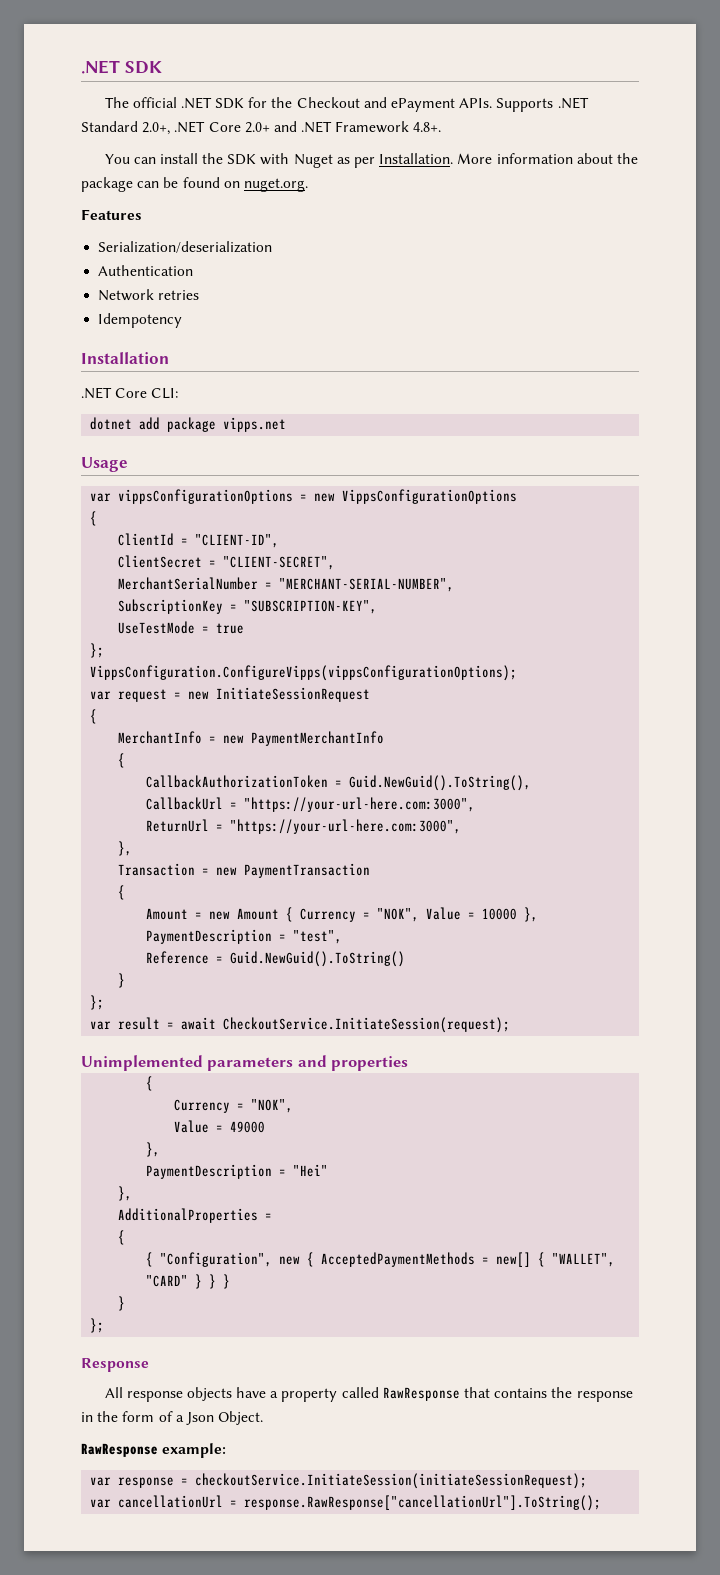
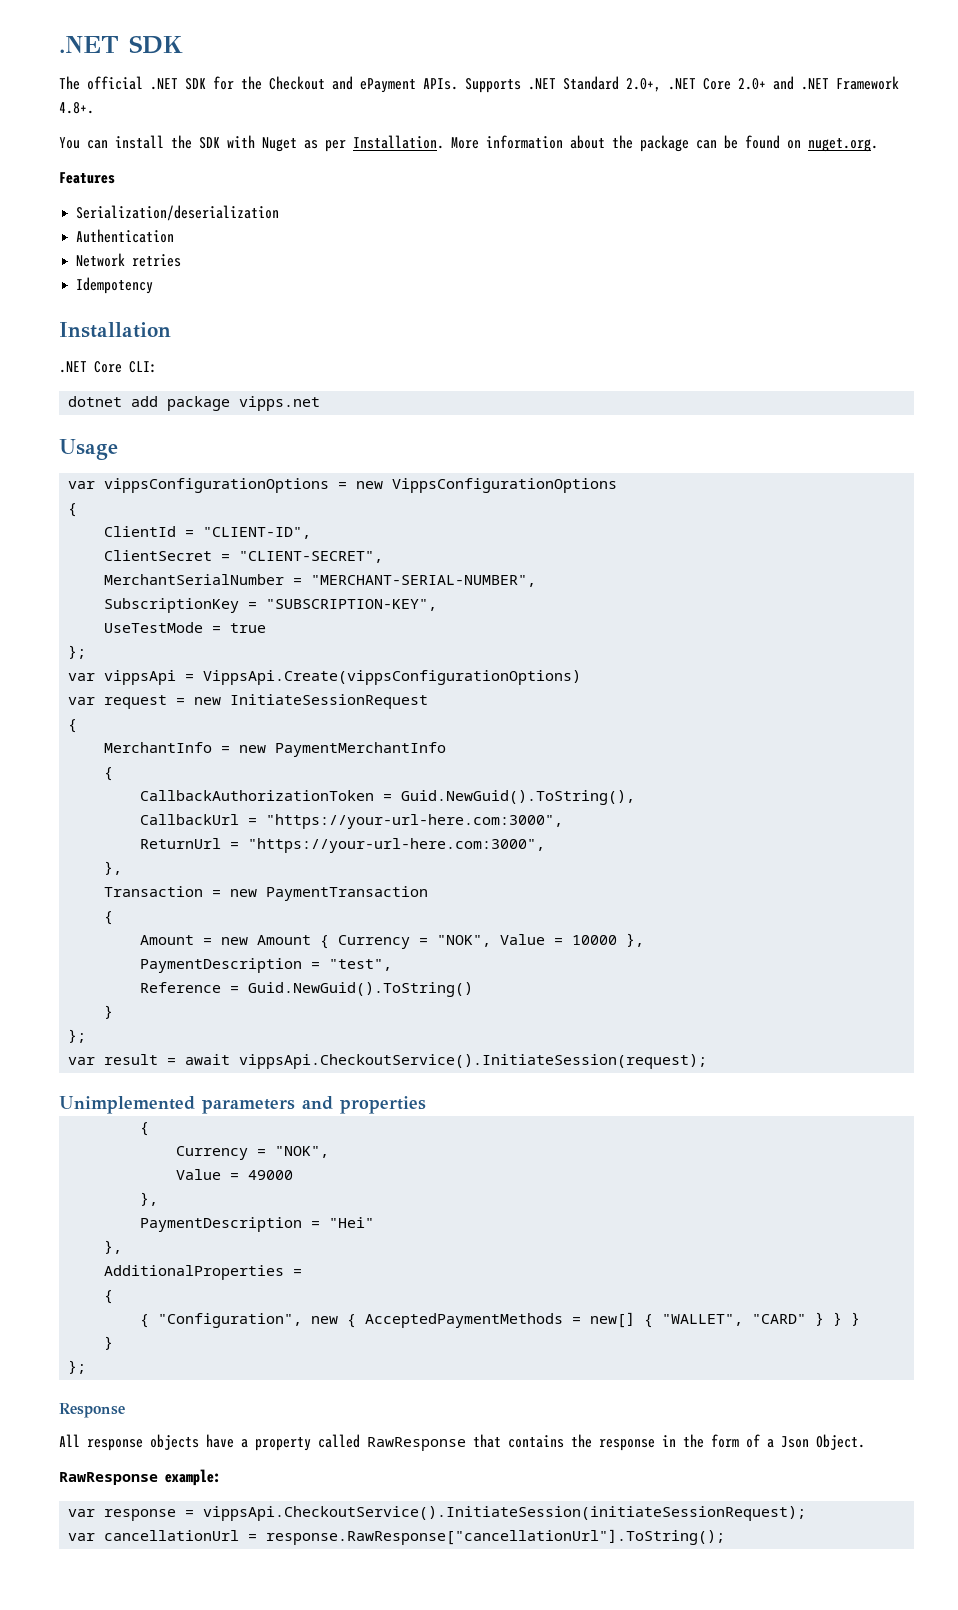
- VippsConfiguration.ConfigureVipps(vippsConfigurationOptions);
+ var vippsApi = VippsApi.Create(vippsConfigurationOptions)
- var result = await CheckoutService.InitiateSession(request);
+ var result = await vippsApi.CheckoutService().InitiateSession(request);
- var response = checkoutService.InitiateSession(initiateSessionRequest);
+ var response = vippsApi.CheckoutService().InitiateSession(initiateSessionRequest);

